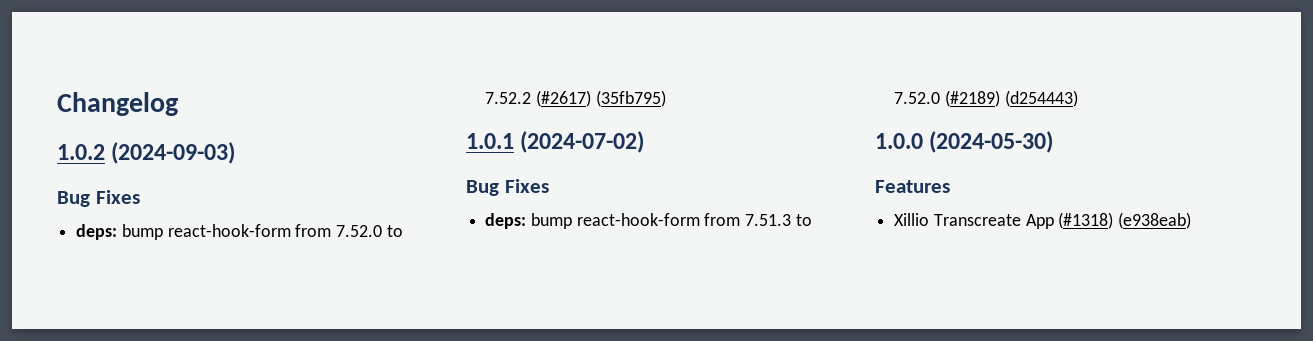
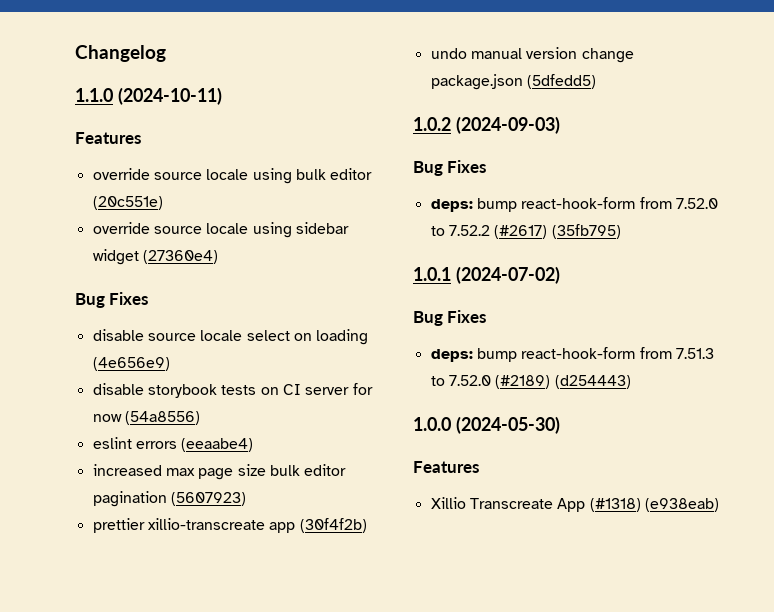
+ 1.1.0 (2024-10-11)
+ Features
+ override source locale using bulk editor (20c551e)
+ override source locale using sidebar widget (27360e4)
+ Bug Fixes
+ disable source locale select on loading (4e656e9)
+ disable storybook tests on CI server for now (54a8556)
+ eslint errors (eeaabe4)
+ increased max page size bulk editor pagination (5607923)
+ prettier xillio-transcreate app (30f4f2b)
+ undo manual version change package.json (5dfedd5)

